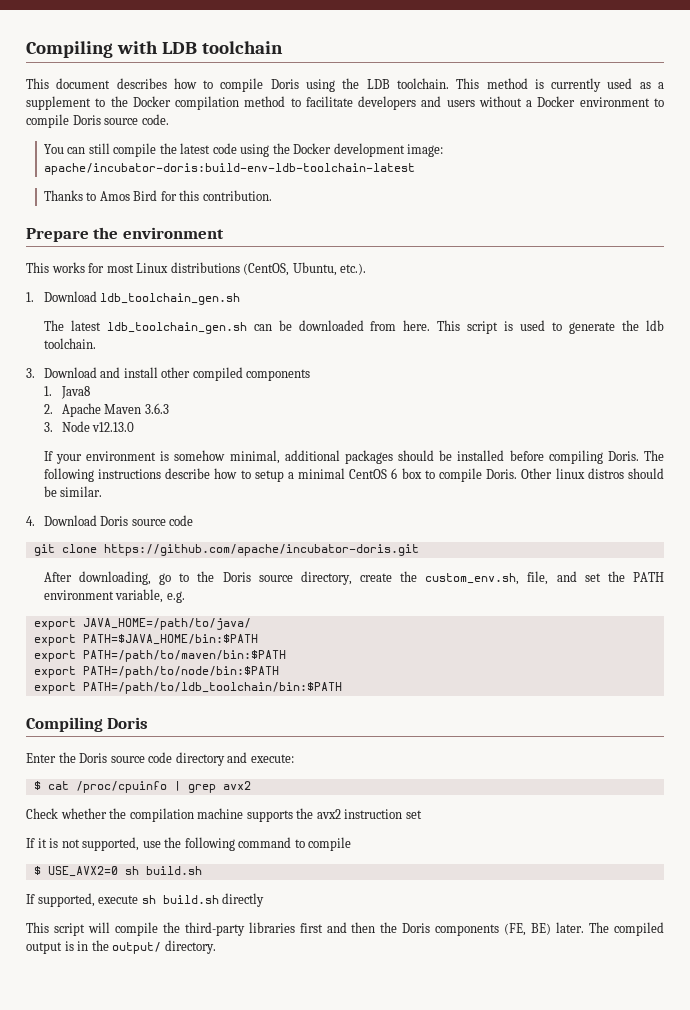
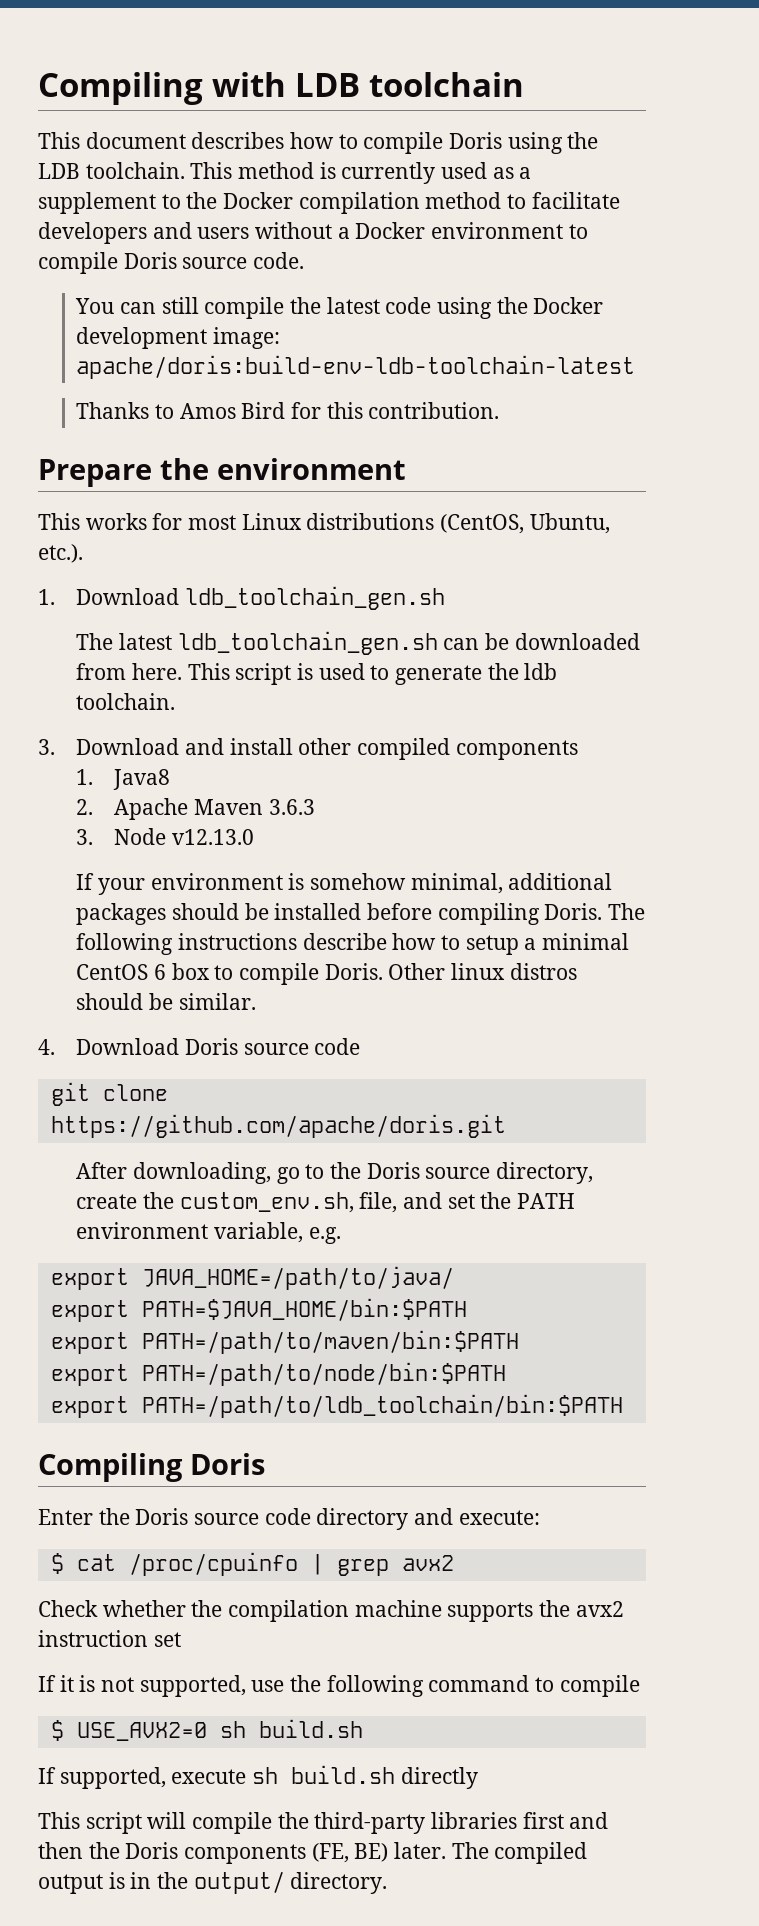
- You can still compile the latest code using the Docker development image: apache/incubator-doris:build-env-ldb-toolchain-latest
+ You can still compile the latest code using the Docker development image: apache/doris:build-env-ldb-toolchain-latest
- git clone https://github.com/apache/incubator-doris.git
+ git clone https://github.com/apache/doris.git

